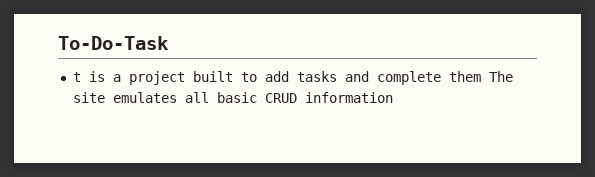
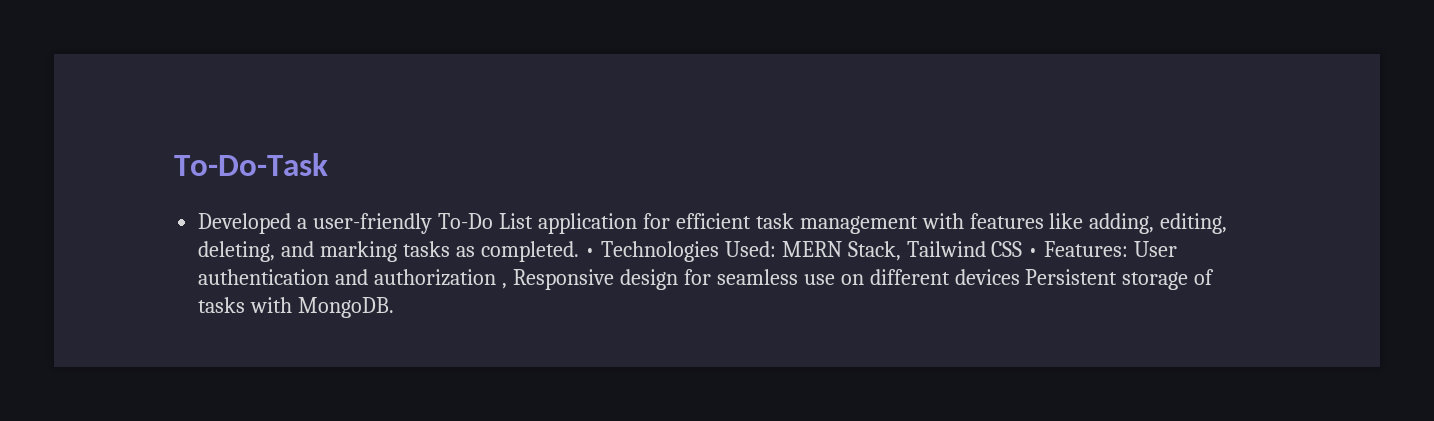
- t is a project built to add tasks and complete them The site emulates all basic CRUD information
+ Developed a user-friendly To-Do List application for efficient task management with features like adding, editing, deleting, and marking tasks as completed. • Technologies Used: MERN Stack, Tailwind CSS • Features: User authentication and authorization , Responsive design for seamless use on different devices Persistent storage of tasks with MongoDB.

